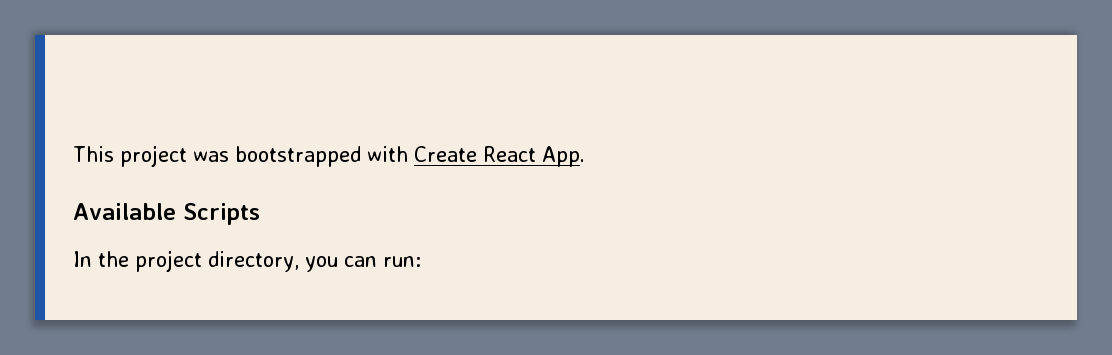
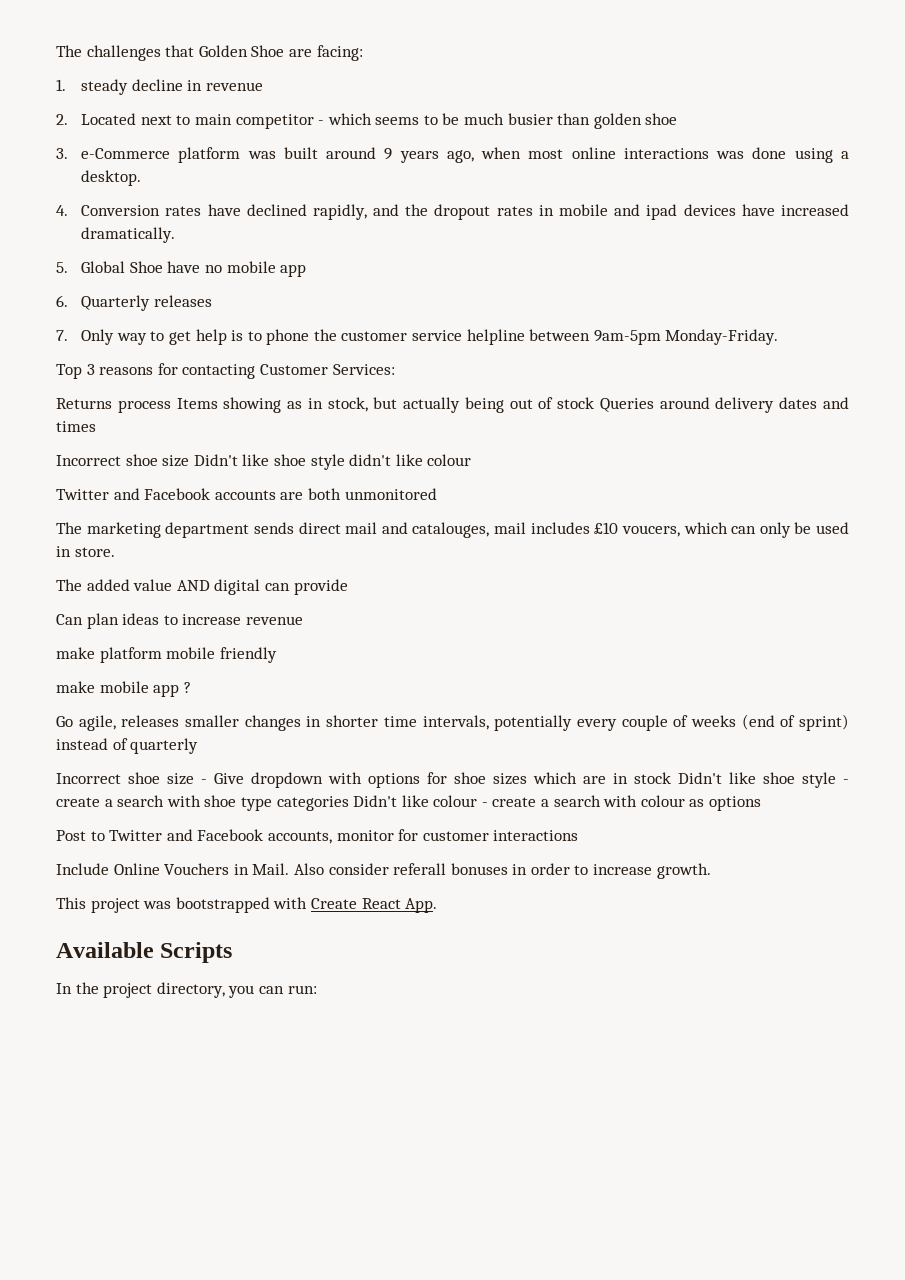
+ The challenges that Golden Shoe are facing:
+ 1. steady decline in revenue
+ 2. Located next to main competitor - which seems to be much busier than golden shoe
+ 3. e-Commerce platform was built around 9 years ago, when most online interactions was done using a desktop.
+ 4. Conversion rates have declined rapidly, and the dropout rates in mobile and ipad devices have increased dramatically.
+ 5. Global Shoe have no mobile app
+ 6. Quarterly releases
+ 7. Only way to get help is to phone the customer service helpline between 9am-5pm Monday-Friday.
+ Top 3 reasons for contacting Customer Services:
+ Returns process Items showing as in stock, but actually being out of stock Queries around delivery dates and times
+ Incorrect shoe size Didn't like shoe style didn't like colour
+ Twitter and Facebook accounts are both unmonitored
+ The marketing department sends direct mail and catalouges, mail includes £10 voucers, which can only be used in store.
+ The added value AND digital can provide
+ Can plan ideas to increase revenue
+ make platform mobile friendly
+ make mobile app ?
+ Go agile, releases smaller changes in shorter time intervals, potentially every couple of weeks (end of sprint) instead of quarterly
+ Incorrect shoe size - Give dropdown with options for shoe sizes which are in stock Didn't like shoe style - create a search with shoe type categories Didn't like colour - create a search with colour as options
+ Post to Twitter and Facebook accounts, monitor for customer interactions
+ Include Online Vouchers in Mail. Also consider referall bonuses in order to increase growth.

